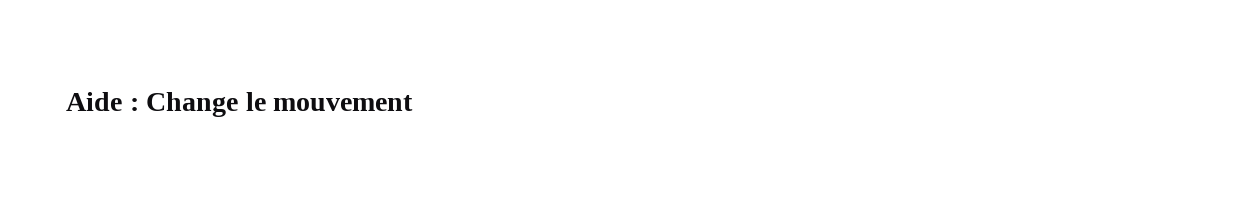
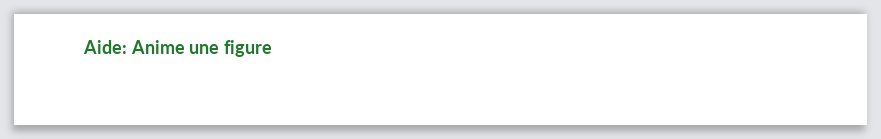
- Aide : Change le mouvement
+ Aide: Anime une figure

